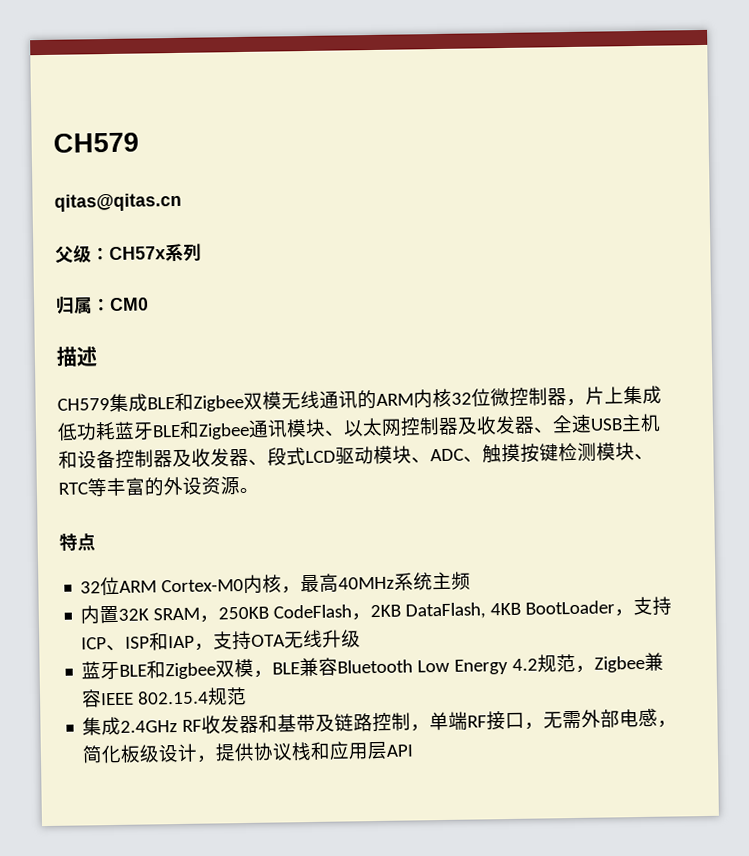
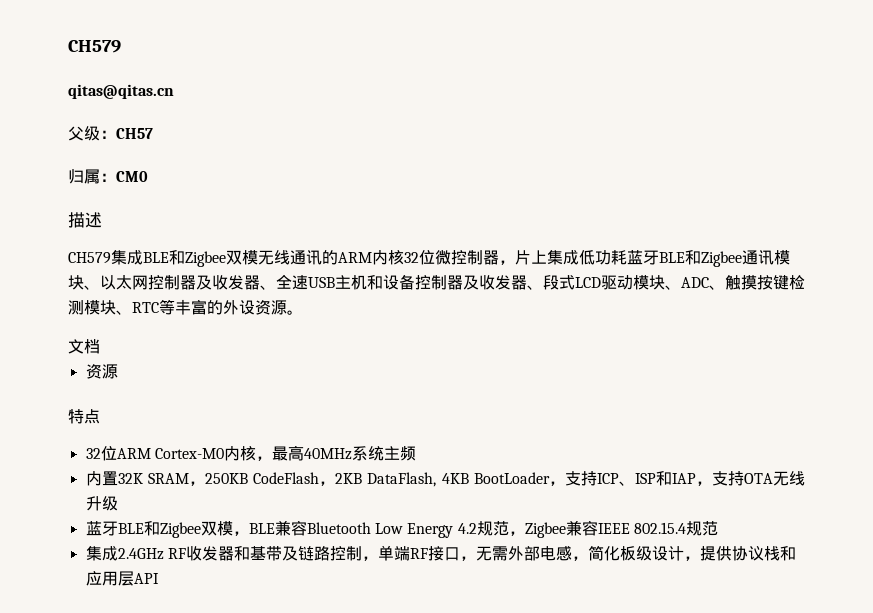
- 父级：CH57x系列
+ 父级：CH57
+ 文档
+ 资源

